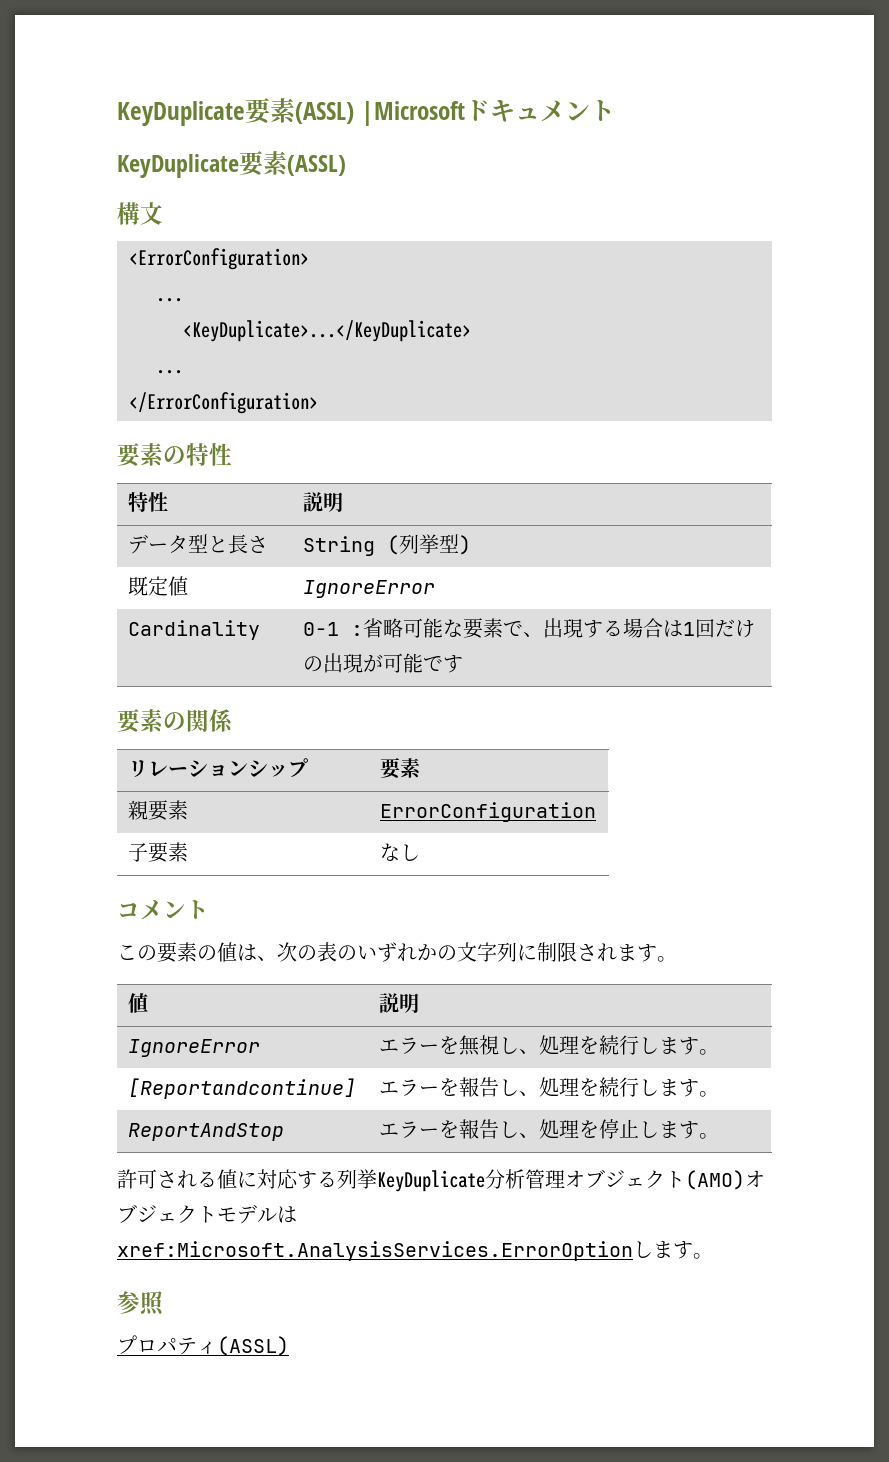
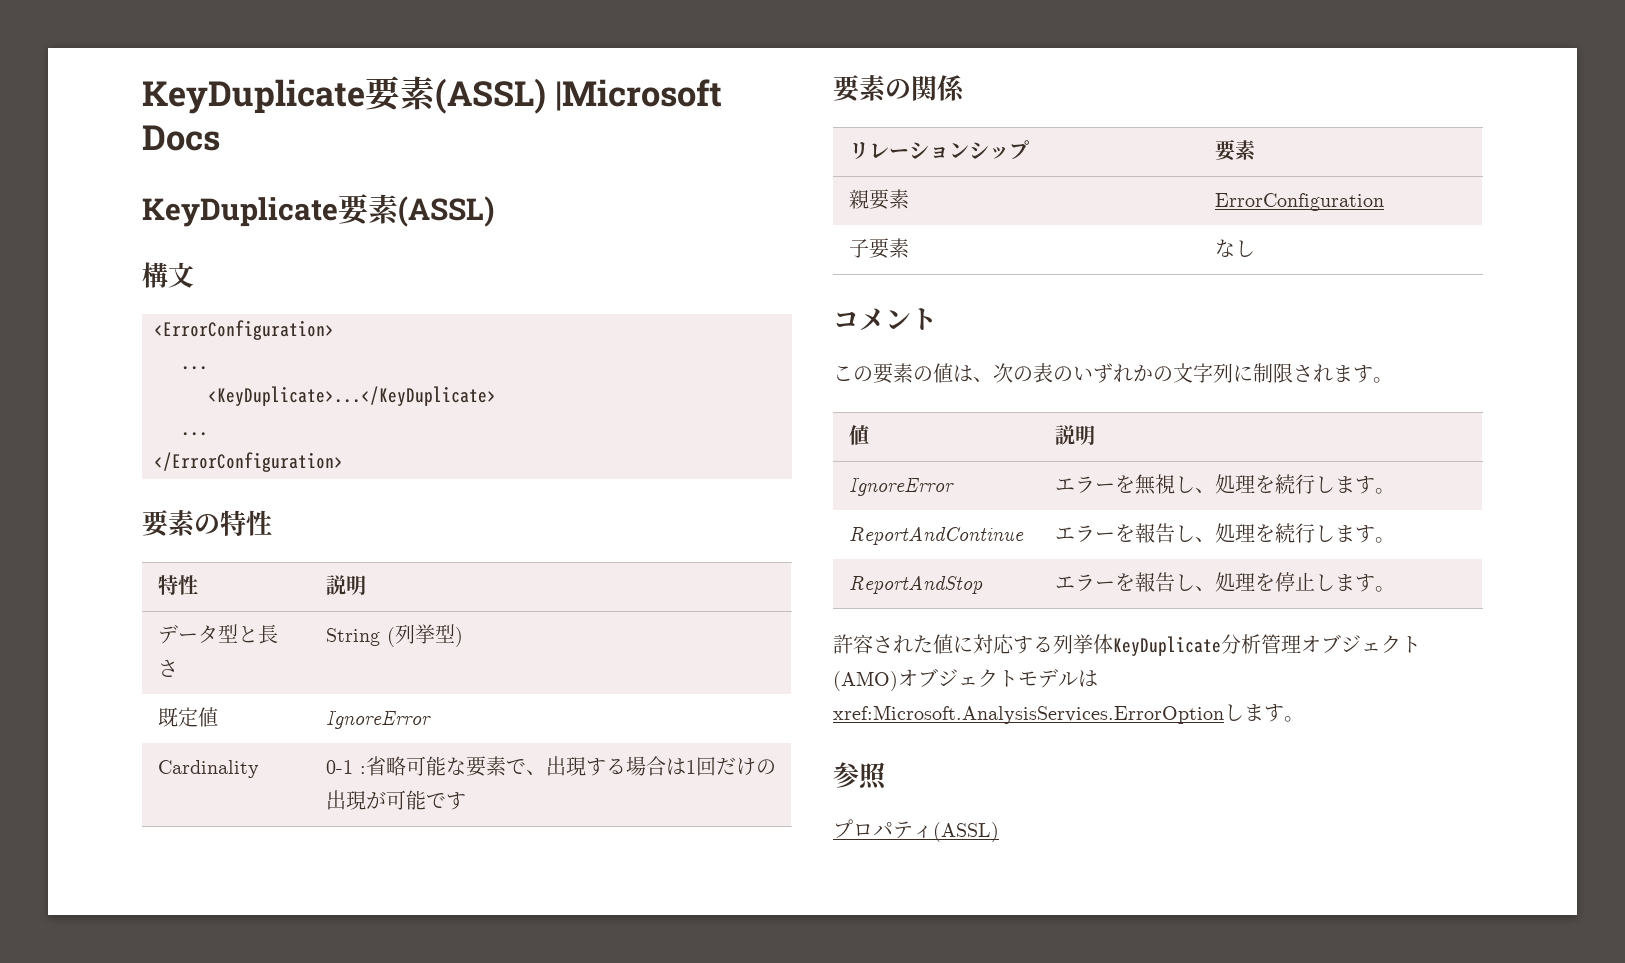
- KeyDuplicate要素(ASSL) |Microsoftドキュメント
+ KeyDuplicate要素(ASSL) |Microsoft Docs
- [Reportandcontinue] | エラーを報告し、処理を続行します。
+ ReportAndContinue | エラーを報告し、処理を続行します。
- 許可される値に対応する列挙KeyDuplicate分析管理オブジェクト(AMO)オブジェクトモデルはxref:Microsoft.AnalysisServices.ErrorOptionします。
+ 許容された値に対応する列挙体KeyDuplicate分析管理オブジェクト(AMO)オブジェクトモデルはxref:Microsoft.AnalysisServices.ErrorOptionします。

